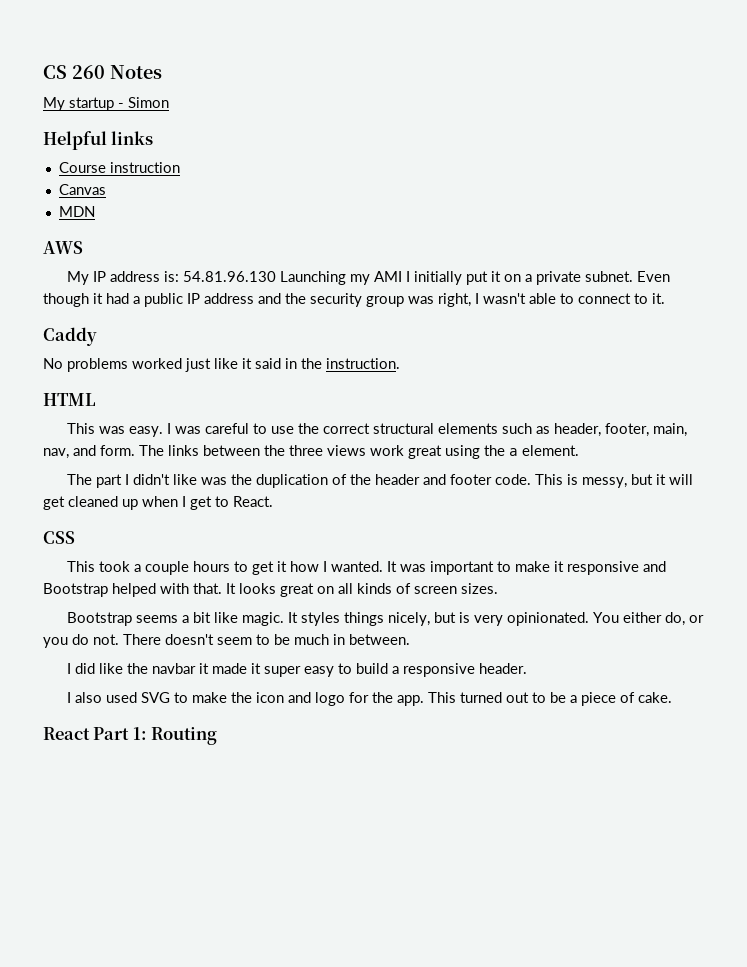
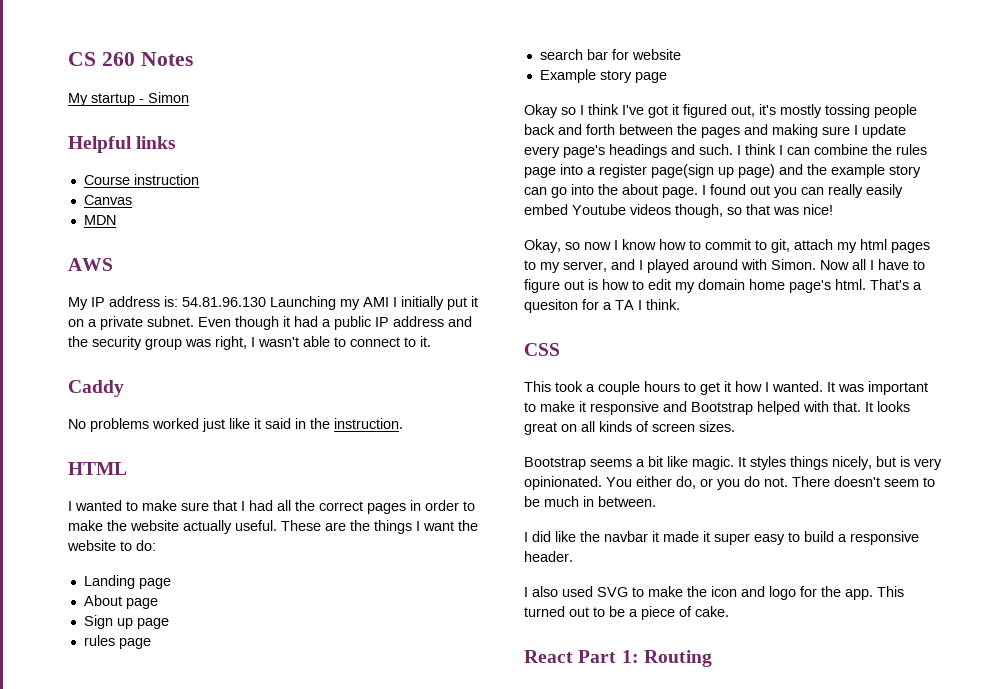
- This was easy. I was careful to use the correct structural elements such as header, footer, main, nav, and form. The links between the three views work great using the a element.
- The part I didn't like was the duplication of the header and footer code. This is messy, but it will get cleaned up when I get to React.
+ I wanted to make sure that I had all the correct pages in order to make the website actually useful. These are the things I want the website to do:
+ Landing page
+ About page
+ Sign up page
+ rules page
+ search bar for website
+ Example story page
+ Okay so I think I've got it figured out, it's mostly tossing people back and forth between the pages and making sure I update every page's headings and such. I think I can combine the rules page into a register page(sign up page) and the example story can go into the about page. I found out you can really easily embed Youtube videos though, so that was nice!
+ Okay, so now I know how to commit to git, attach my html pages to my server, and I played around with Simon. Now all I have to figure out is how to edit my domain home page's html. That's a quesiton for a TA I think.

